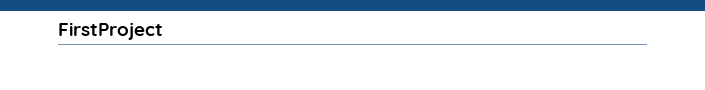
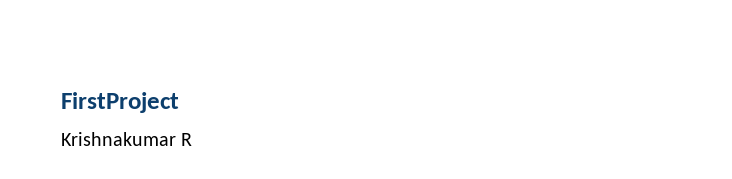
+ Krishnakumar R

